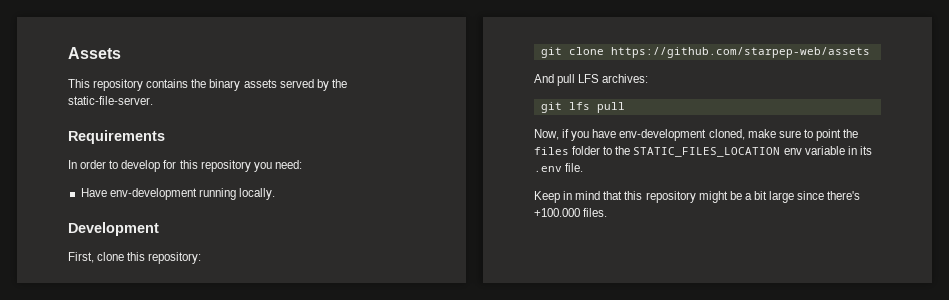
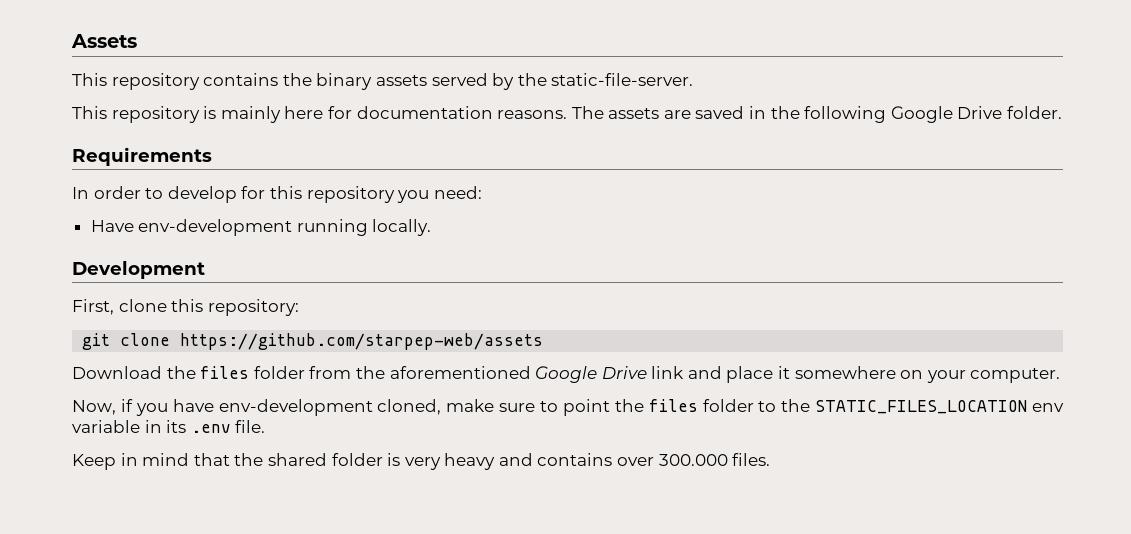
+ This repository is mainly here for documentation reasons. The assets are saved in the following Google Drive folder.
- And pull LFS archives:
- git lfs pull
+ Download the files folder from the aforementioned Google Drive link and place it somewhere on your computer.
- Keep in mind that this repository might be a bit large since there's +100.000 files.
+ Keep in mind that the shared folder is very heavy and contains over 300.000 files.

